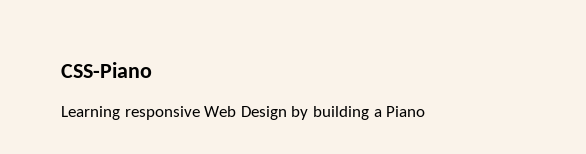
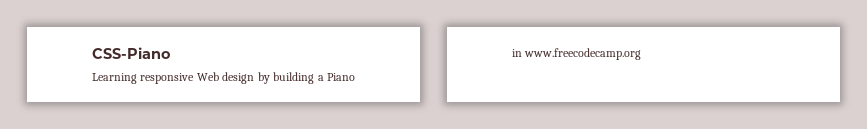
- Learning responsive Web Design by building a Piano
+ Learning responsive Web design by building a Piano in www.freecodecamp.org

